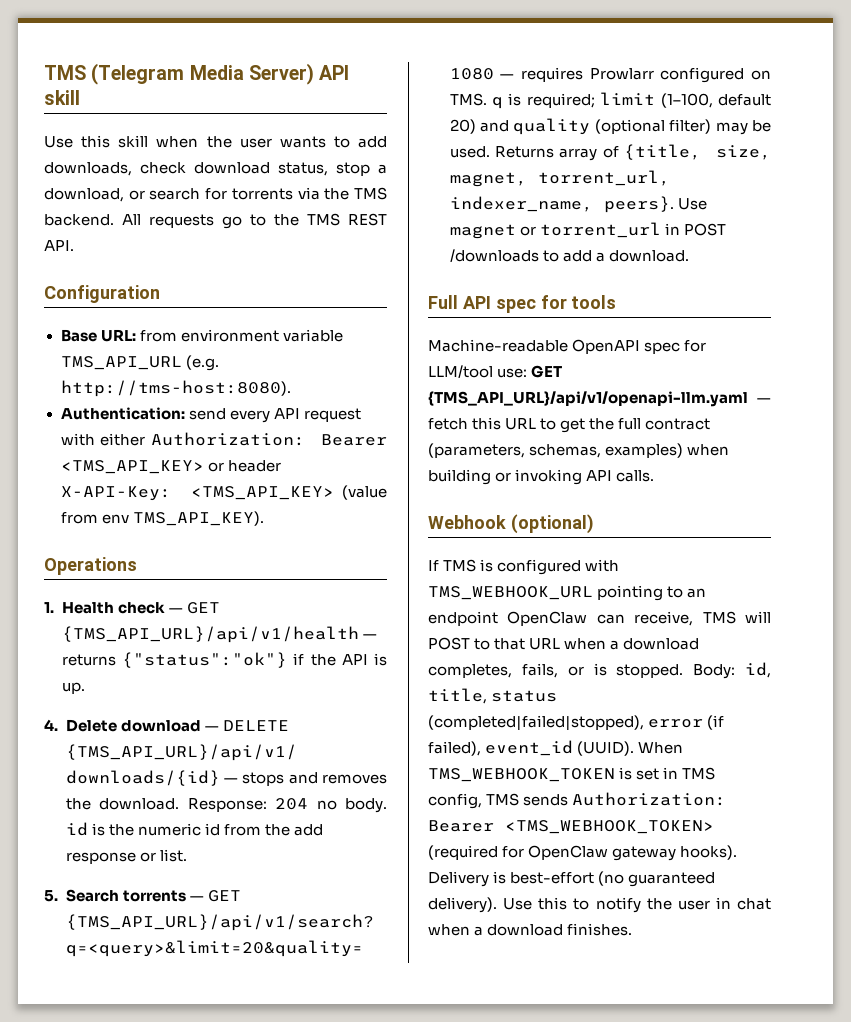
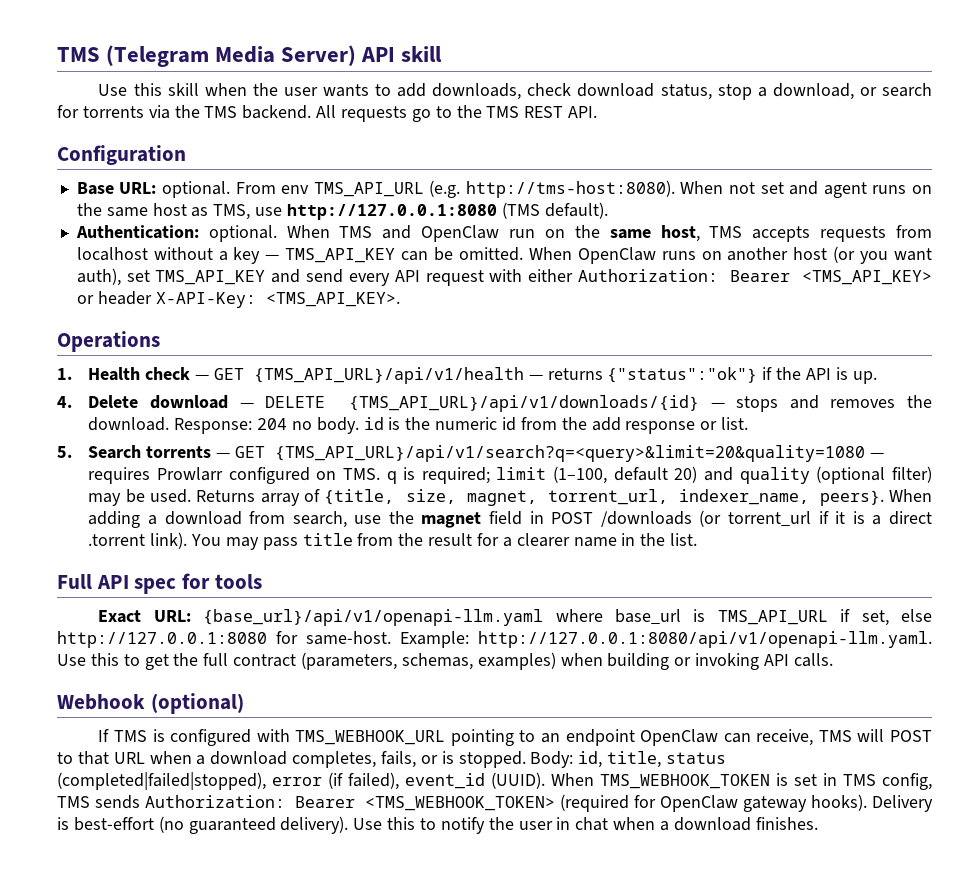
- Base URL: from environment variable TMS_API_URL (e.g. http://tms-host:8080).
- Authentication: send every API request with either Authorization: Bearer <TMS_API_KEY> or header X-API-Key: <TMS_API_KEY> (value from env TMS_API_KEY).
+ Base URL: optional. From env TMS_API_URL (e.g. http://tms-host:8080). When not set and agent runs on the same host as TMS, use http://127.0.0.1:8080 (TMS default).
+ Authentication: optional. When TMS and OpenClaw run on the same host, TMS accepts requests from localhost without a key — TMS_API_KEY can be omitted. When OpenClaw runs on another host (or you want auth), set TMS_API_KEY and send every API request with either Authorization: Bearer <TMS_API_KEY> or header X-API-Key: <TMS_API_KEY>.
- Use magnet or torrent_url in POST /downloads to add a download.
+ When adding a download from search, use the magnet field in POST /downloads (or torrent_url if it is a direct .torrent link). You may pass title from the result for a clearer name in the list.
- Machine-readable OpenAPI spec for LLM/tool use: GET {TMS_API_URL}/api/v1/openapi-llm.yaml — fetch this URL to get the full contract (parameters, schemas, examples) when building or invoking API calls.
+ Exact URL: {base_url}/api/v1/openapi-llm.yaml where base_url is TMS_API_URL if set, else http://127.0.0.1:8080 for same-host. Example: http://127.0.0.1:8080/api/v1/openapi-llm.yaml. Use this to get the full contract (parameters, schemas, examples) when building or invoking API calls.

